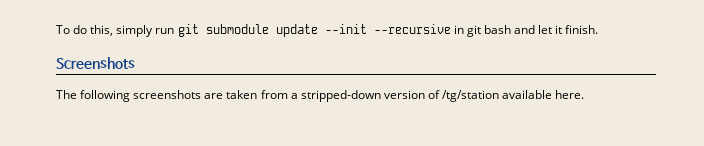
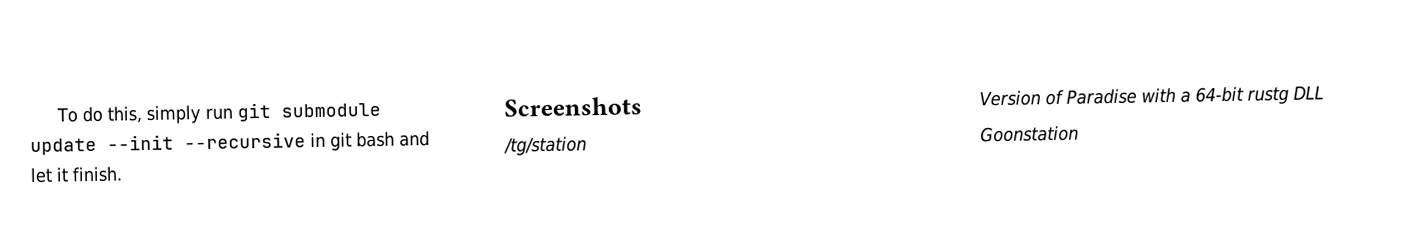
- The following screenshots are taken from a stripped-down version of /tg/station available here.
+ /tg/station
+ Version of Paradise with a 64-bit rustg DLL
+ Goonstation

